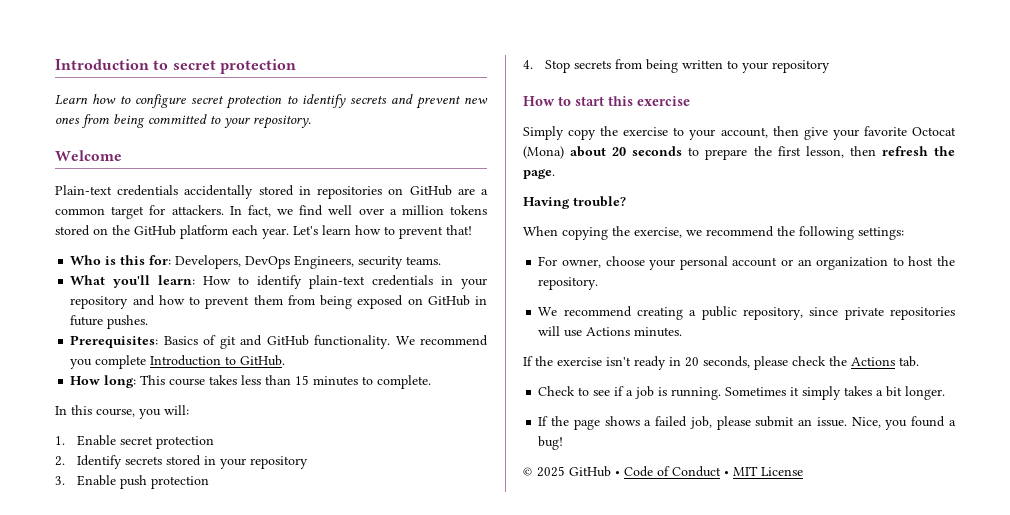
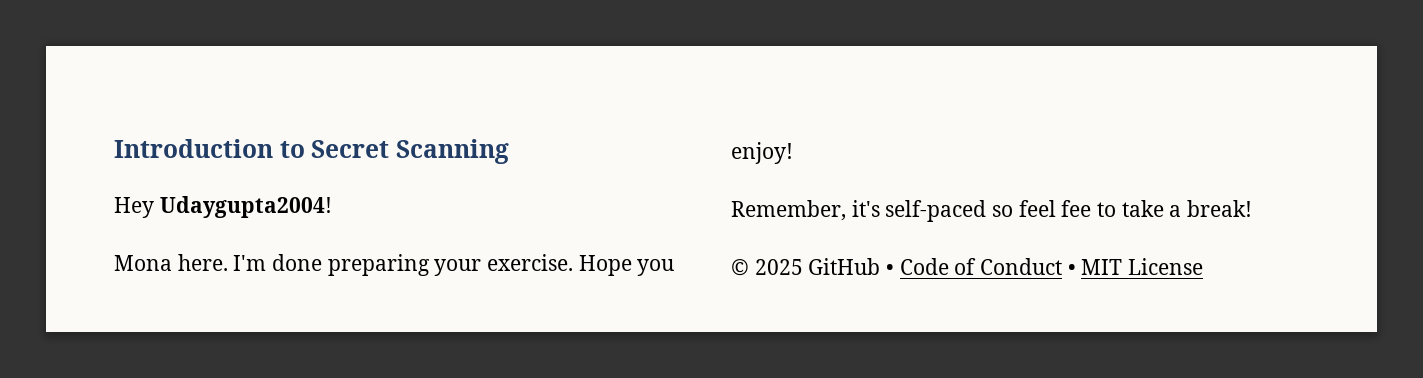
- Introduction to secret protection
- Learn how to configure secret protection to identify secrets and prevent new ones from being committed to your repository.
- Welcome
- Plain-text credentials accidentally stored in repositories on GitHub are a common target for attackers. In fact, we find well over a million tokens stored on the GitHub platform each year. Let's learn how to prevent that!
- Who is this for: Developers, DevOps Engineers, security teams.
- What you'll learn: How to identify plain-text credentials in your repository and how to prevent them from being exposed on GitHub in future pushes.
- Prerequisites: Basics of git and GitHub functionality. We recommend you complete Introduction to GitHub.
- How long: This course takes less than 15 minutes to complete.
- In this course, you will:
- 1. Enable secret protection
- 2. Identify secrets stored in your repository
- 3. Enable push protection
- 4. Stop secrets from being written to your repository
- How to start this exercise
- Simply copy the exercise to your account, then give your favorite Octocat (Mona) about 20 seconds to prepare the first lesson, then refresh the page.
- Having trouble?
- When copying the exercise, we recommend the following settings:
- For owner, choose your personal account or an organization to host the repository.
- We recommend creating a public repository, since private repositories will use Actions minutes.
- If the exercise isn't ready in 20 seconds, please check the Actions tab.
- Check to see if a job is running. Sometimes it simply takes a bit longer.
- If the page shows a failed job, please submit an issue. Nice, you found a bug!
+ Introduction to Secret Scanning
+ Hey Udaygupta2004!
+ Mona here. I'm done preparing your exercise. Hope you enjoy!
+ Remember, it's self-paced so feel fee to take a break!

